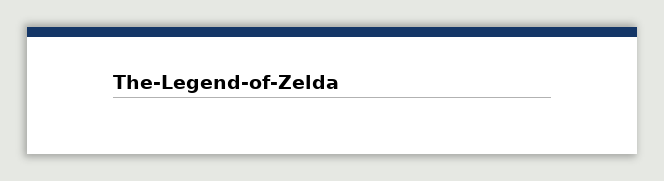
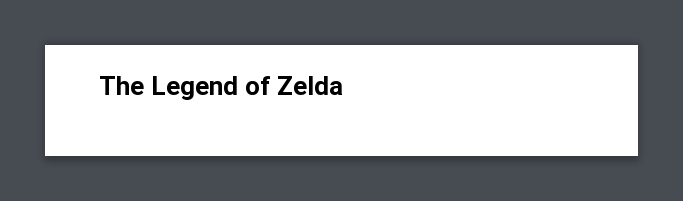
- The-Legend-of-Zelda
+ The Legend of Zelda

